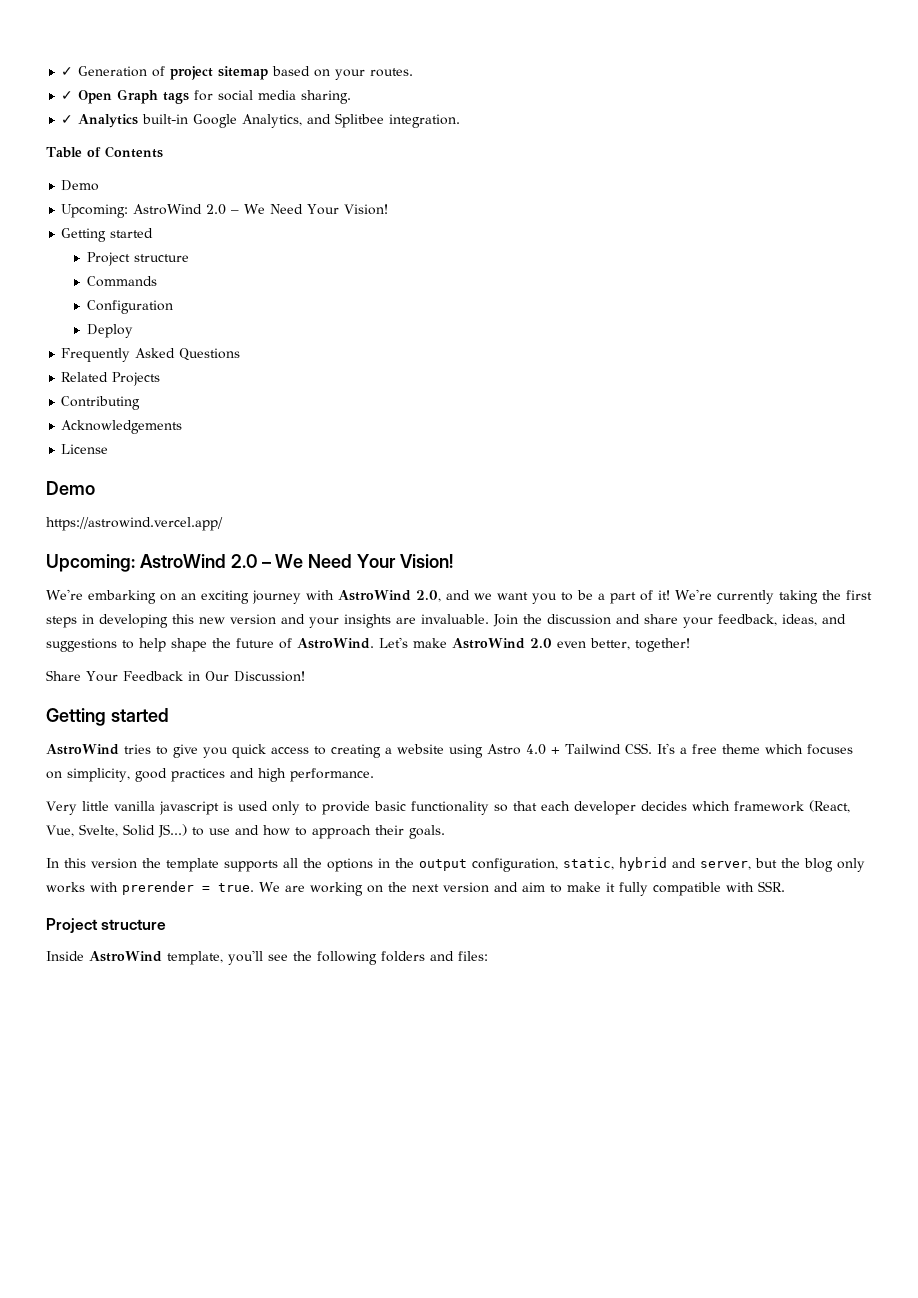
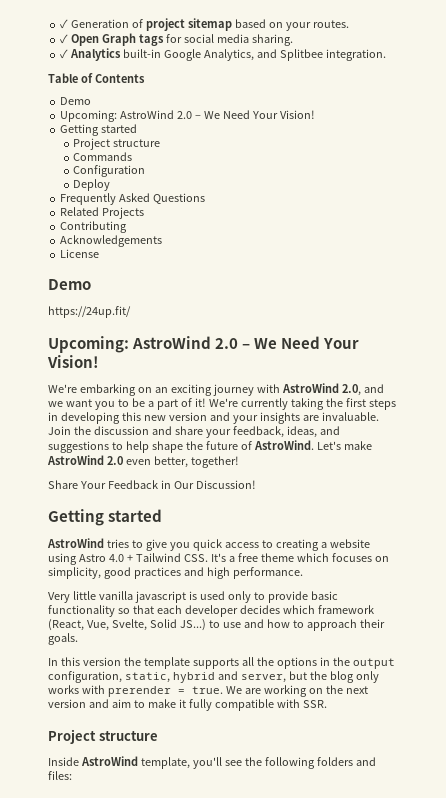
- https://astrowind.vercel.app/
+ https://24up.fit/

